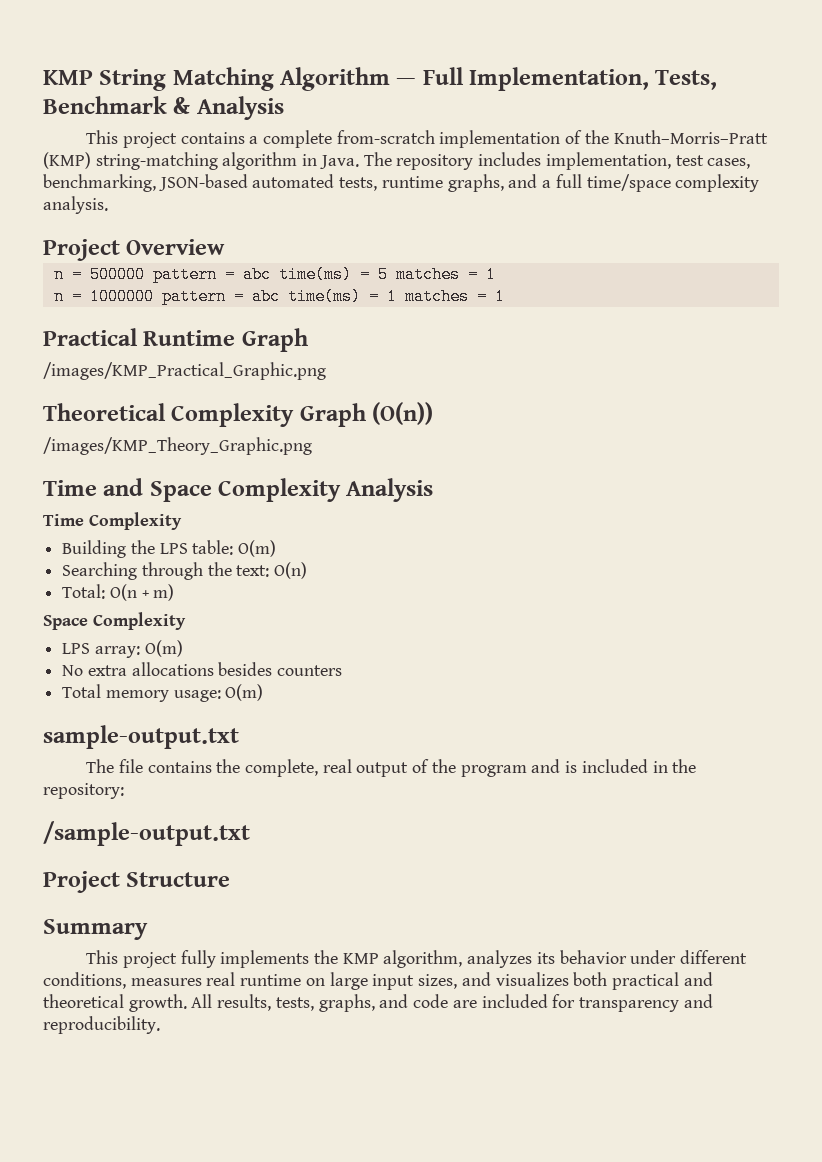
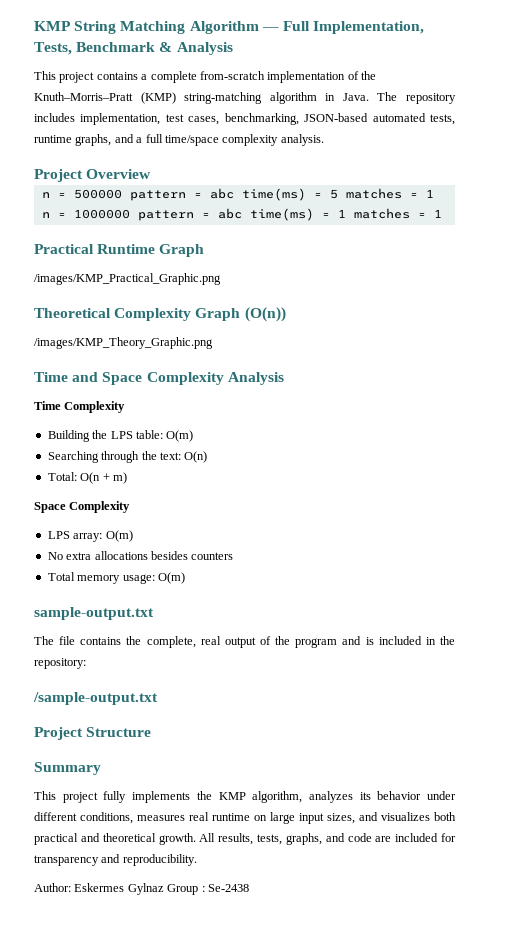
+ Author: Eskermes Gylnaz Group : Se-2438

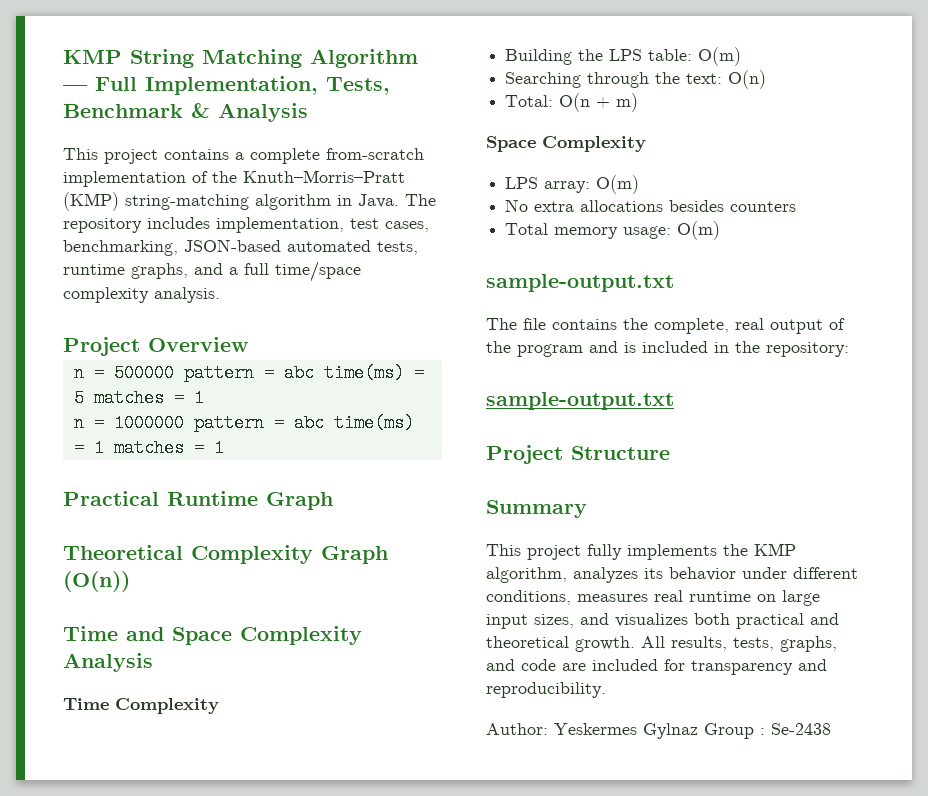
- /images/KMP_Practical_Graphic.png
- /images/KMP_Theory_Graphic.png
  The file contains the complete, real output of the program and is included in the repository:
- /sample-output.txt
+ sample-output.txt
- Author: Eskermes Gylnaz Group : Se-2438
+ Author: Yeskermes Gylnaz Group : Se-2438

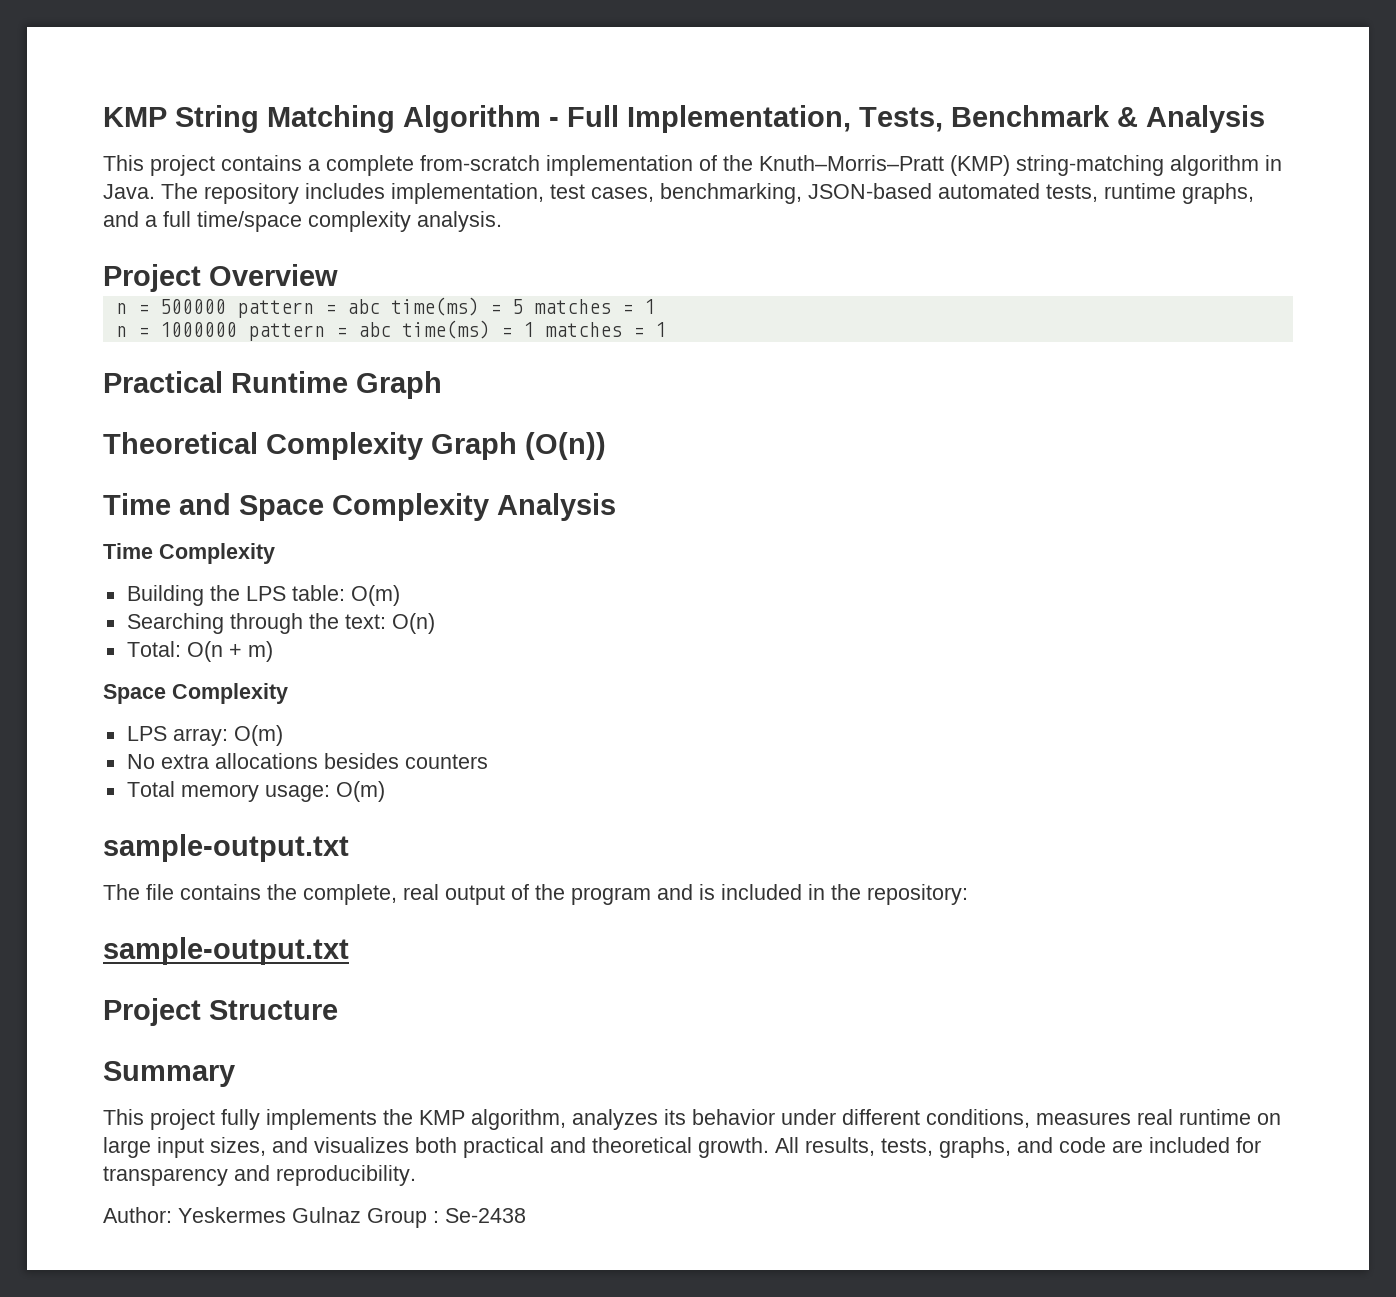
- KMP String Matching Algorithm — Full Implementation, Tests, Benchmark & Analysis
+ KMP String Matching Algorithm - Full Implementation, Tests, Benchmark & Analysis
- Author: Yeskermes Gylnaz Group : Se-2438
+ Author: Yeskermes Gulnaz Group : Se-2438

